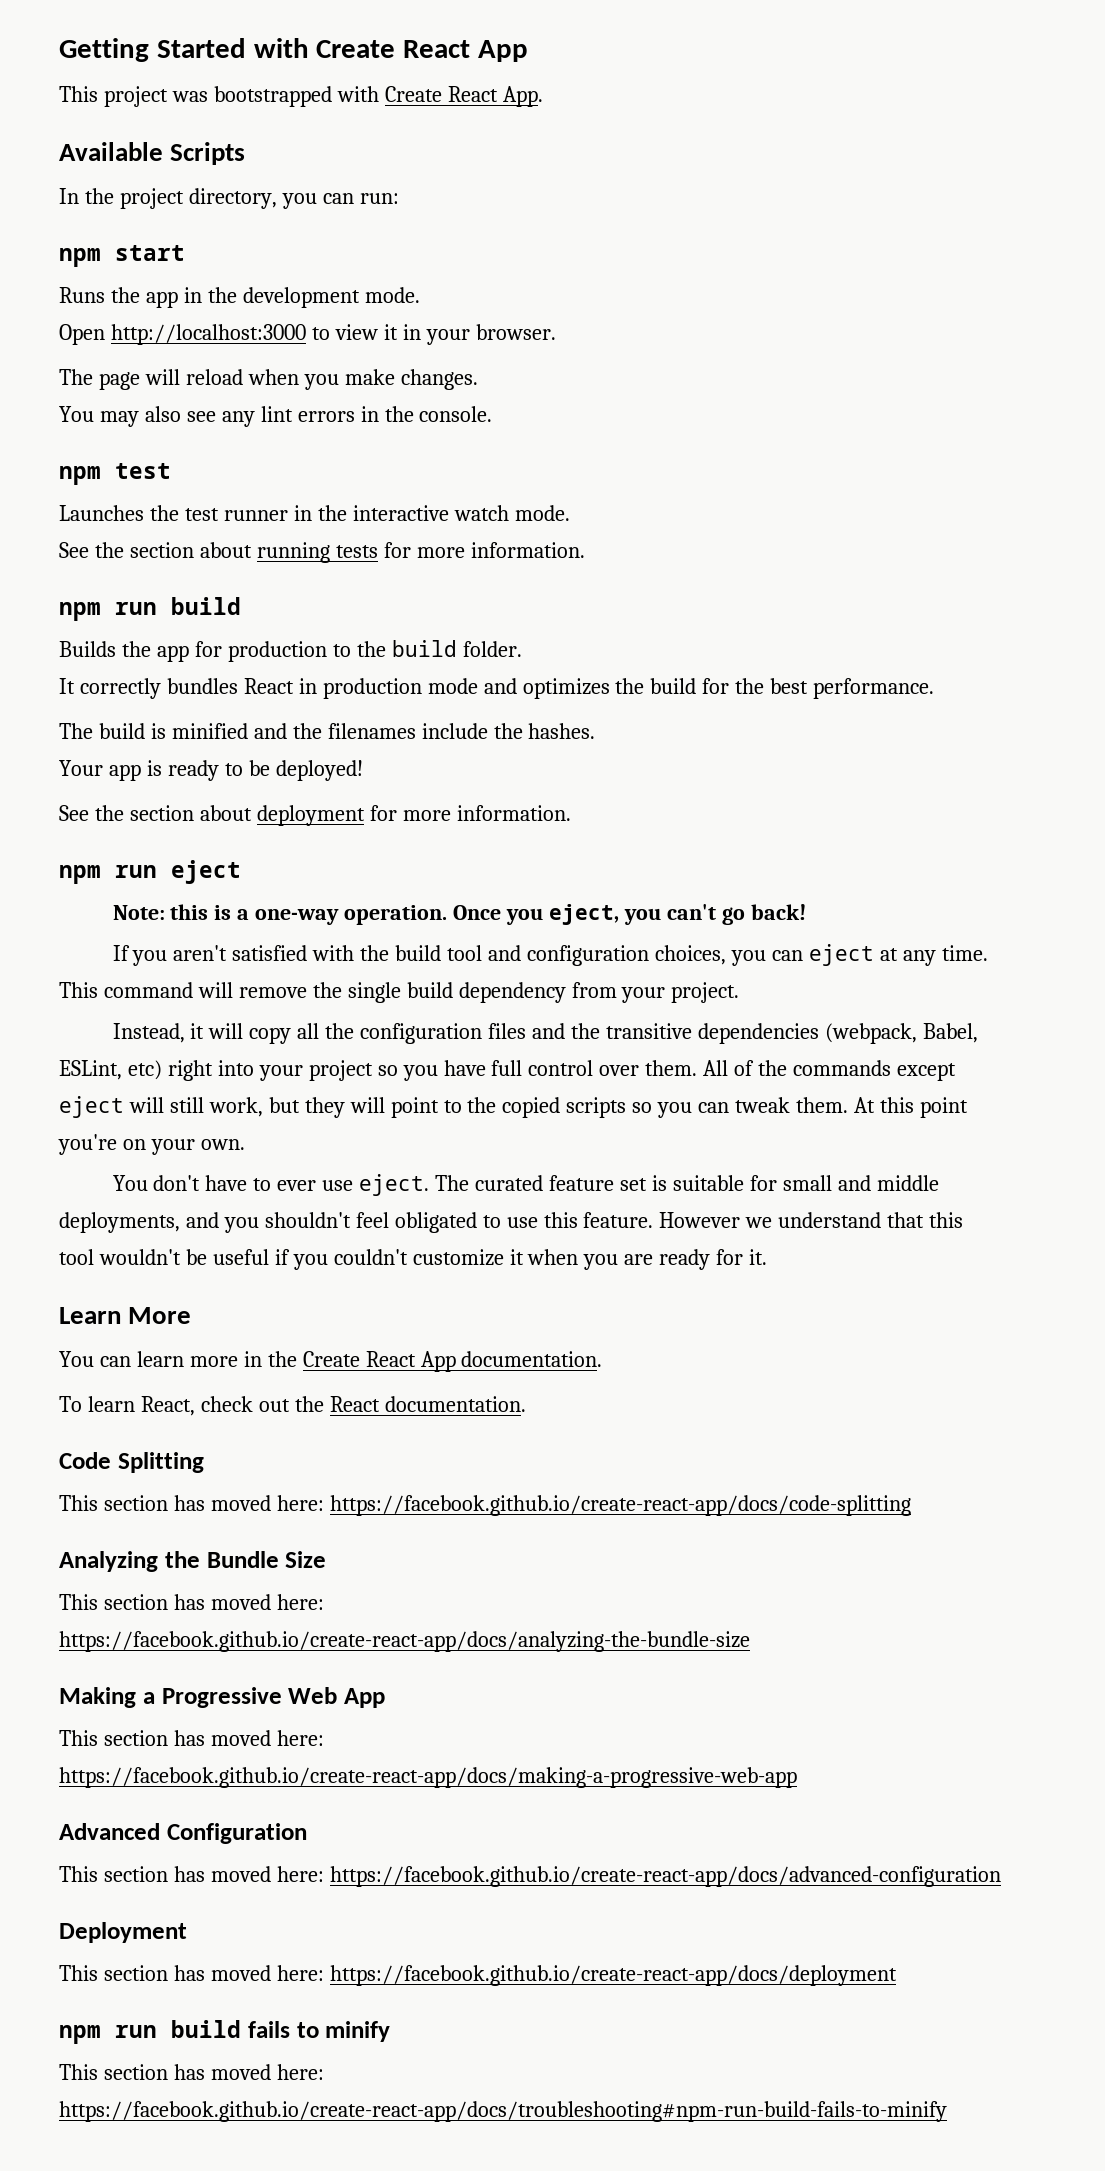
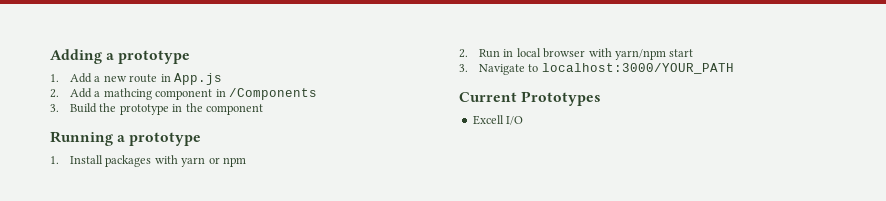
- Getting Started with Create React App
- This project was bootstrapped with Create React App.
- Available Scripts
- In the project directory, you can run:
- npm start
- Runs the app in the development mode.
- Open http://localhost:3000 to view it in your browser.
- The page will reload when you make changes.
- You may also see any lint errors in the console.
- npm test
- Launches the test runner in the interactive watch mode.
- See the section about running tests for more information.
- npm run build
- Builds the app for production to the build folder.
- It correctly bundles React in production mode and optimizes the build for the best performance.
- The build is minified and the filenames include the hashes.
- Your app is ready to be deployed!
- See the section about deployment for more information.
- npm run eject
- Note: this is a one-way operation. Once you eject, you can't go back!
- If you aren't satisfied with the build tool and configuration choices, you can eject at any time. This command will remove the single build dependency from your project.
- Instead, it will copy all the configuration files and the transitive dependencies (webpack, Babel, ESLint, etc) right into your project so you have full control over them. All of the commands except eject will still work, but they will point to the copied scripts so you can tweak them. At this point you're on your own.
- You don't have to ever use eject. The curated feature set is suitable for small and middle deployments, and you shouldn't feel obligated to use this feature. However we understand that this tool wouldn't be useful if you couldn't customize it when you are ready for it.
- Learn More
- You can learn more in the Create React App documentation.
- To learn React, check out the React documentation.
- Code Splitting
- This section has moved here: https://facebook.github.io/create-react-app/docs/code-splitting
- Analyzing the Bundle Size
- This section has moved here: https://facebook.github.io/create-react-app/docs/analyzing-the-bundle-size
- Making a Progressive Web App
- This section has moved here: https://facebook.github.io/create-react-app/docs/making-a-progressive-web-app
- Advanced Configuration
- This section has moved here: https://facebook.github.io/create-react-app/docs/advanced-configuration
- Deployment
- This section has moved here: https://facebook.github.io/create-react-app/docs/deployment
- npm run build fails to minify
- This section has moved here: https://facebook.github.io/create-react-app/docs/troubleshooting#npm-run-build-fails-to-minify
+ Adding a prototype
+ 1. Add a new route in App.js
+ 2. Add a mathcing component in /Components
+ 3. Build the prototype in the component
+ Running a prototype
+ 1. Install packages with yarn or npm
+ 2. Run in local browser with yarn/npm start
+ 3. Navigate to localhost:3000/YOUR_PATH
+ Current Prototypes
+ Excell I/O

